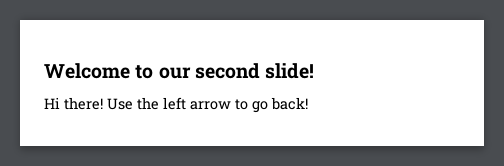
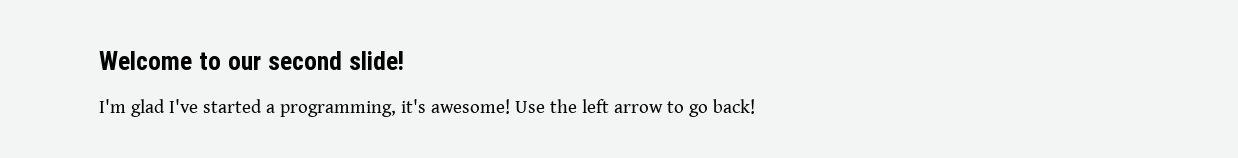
- Hi there!
+ I'm glad I've started a programming, it's awesome!

